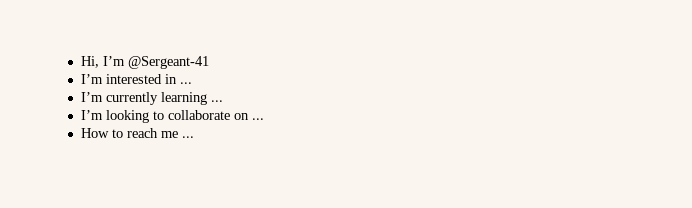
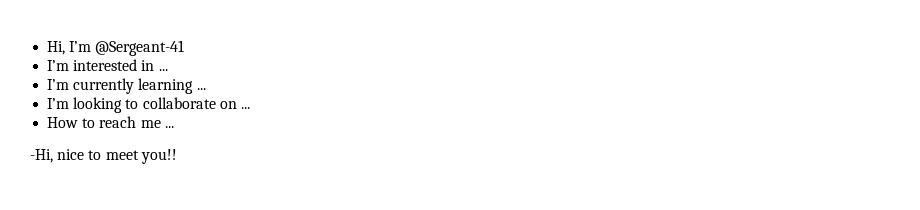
+ -Hi, nice to meet you!!

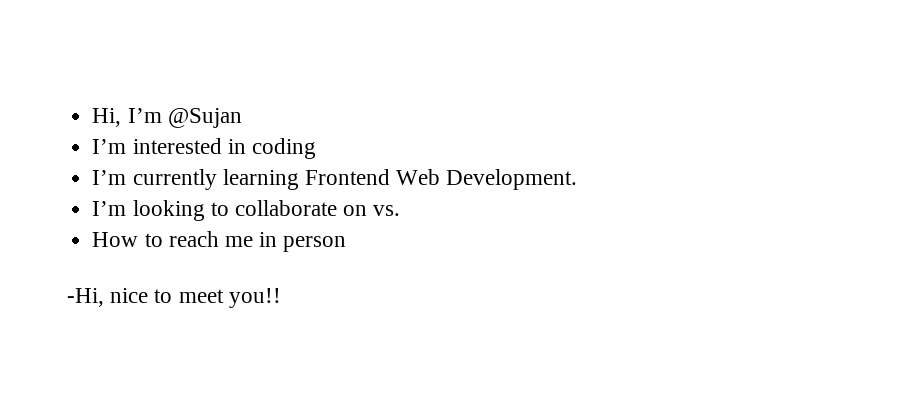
- Hi, I’m @Sergeant-41
+ Hi, I’m @Sujan
- I’m interested in ...
+ I’m interested in coding
- I’m currently learning ...
+ I’m currently learning Frontend Web Development.
- I’m looking to collaborate on ...
+ I’m looking to collaborate on vs.
- How to reach me ...
+ How to reach me in person

